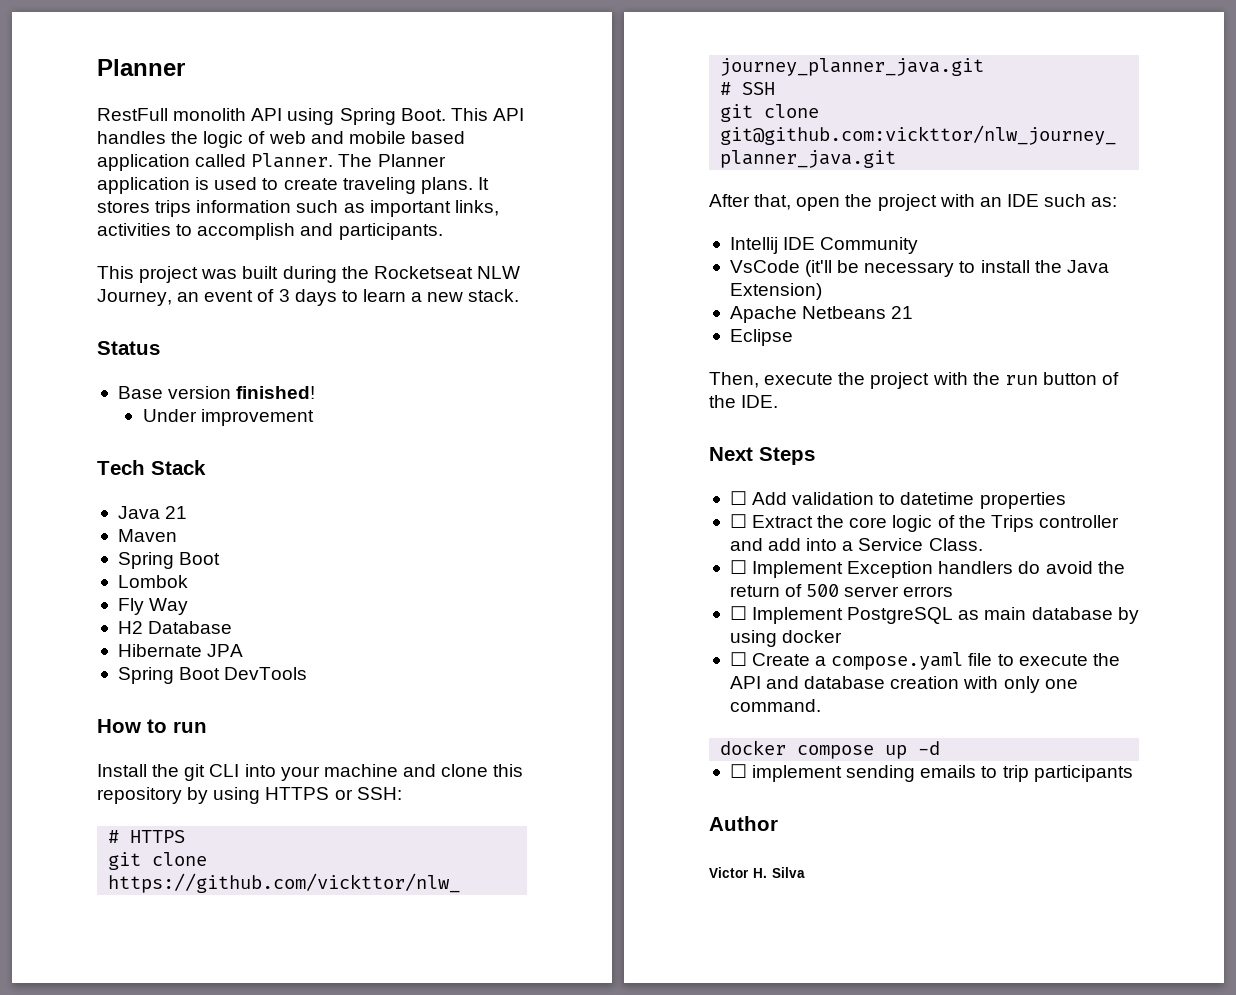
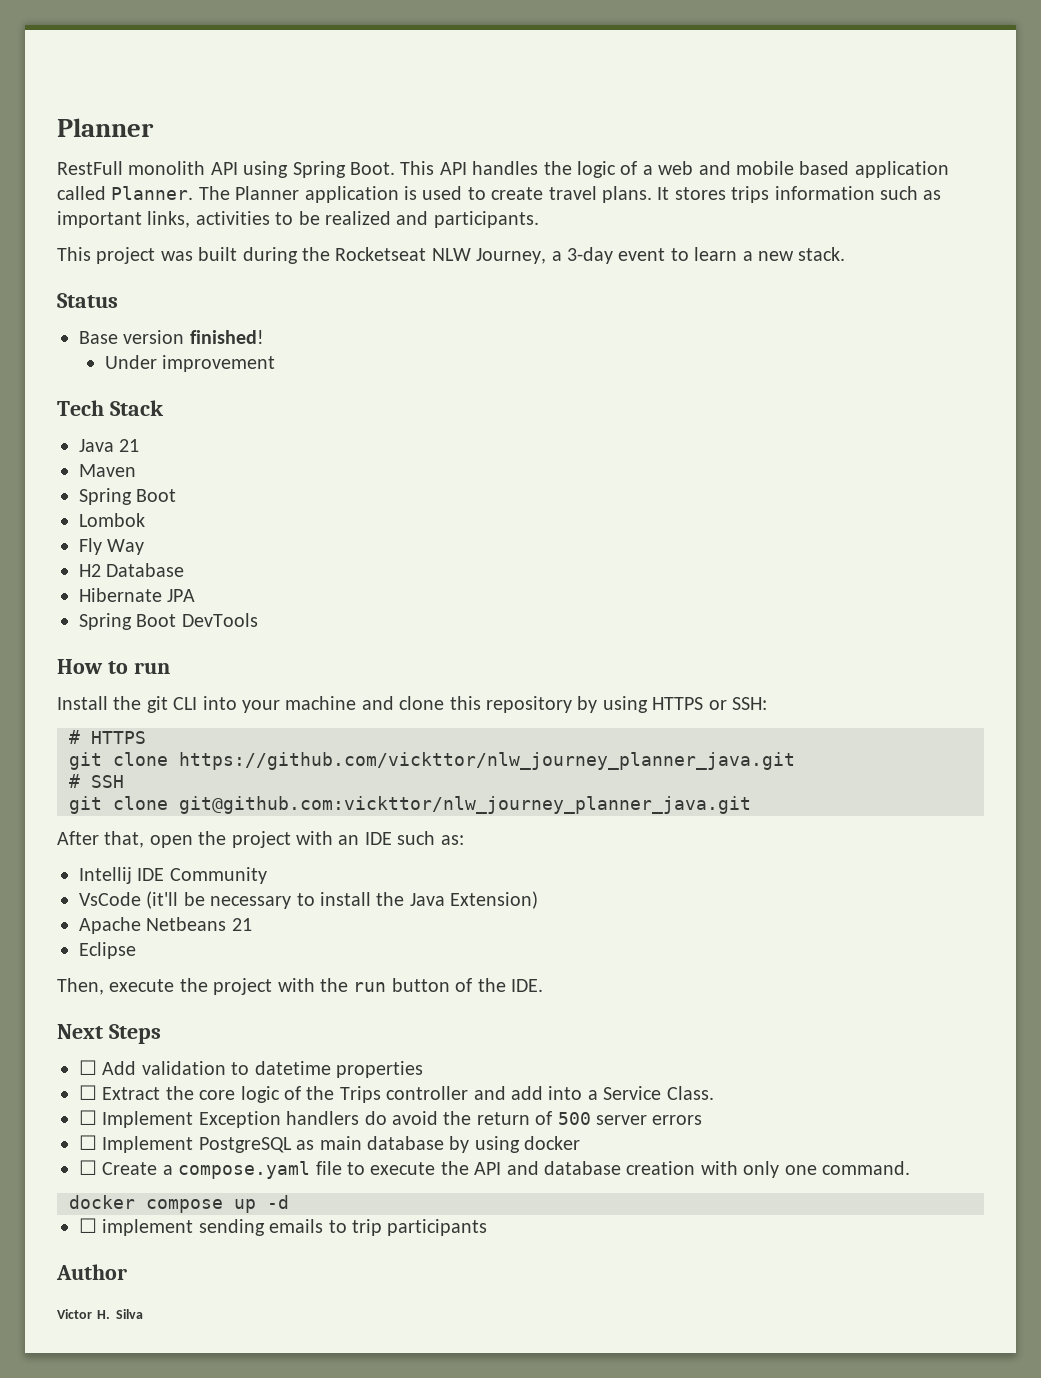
- This API handles the logic of web and mobile based application called Planner.
+ This API handles the logic of a web and mobile based application called Planner.
- The Planner application is used to create traveling plans.
+ The Planner application is used to create travel plans.
- It stores trips information such as important links, activities to accomplish and participants.
+ It stores trips information such as important links, activities to be realized and participants.
- This project was built during the Rocketseat NLW Journey, an event of 3 days to learn a new stack.
+ This project was built during the Rocketseat NLW Journey, a 3-day event to learn a new stack.

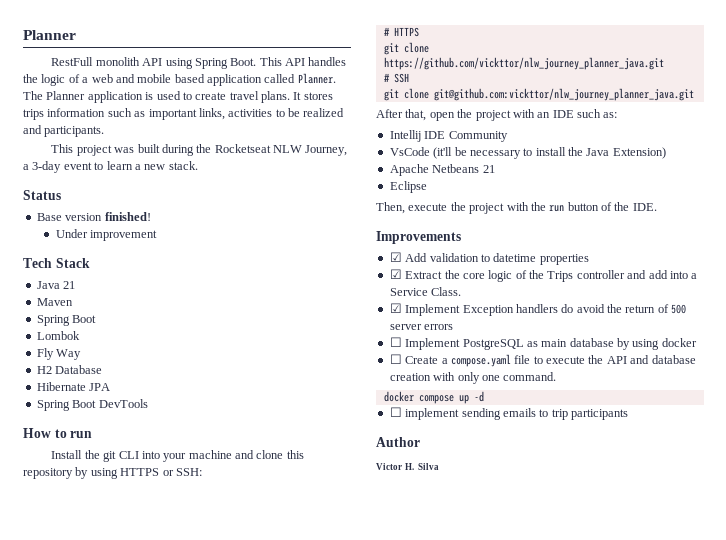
- Next Steps
- ☐ Add validation to datetime properties
+ Improvements
+ ☑ Add validation to datetime properties
- ☐ Extract the core logic of the Trips controller and add into a Service Class.
+ ☑ Extract the core logic of the Trips controller and add into a Service Class.
- ☐ Implement Exception handlers do avoid the return of 500 server errors
+ ☑ Implement Exception handlers do avoid the return of 500 server errors

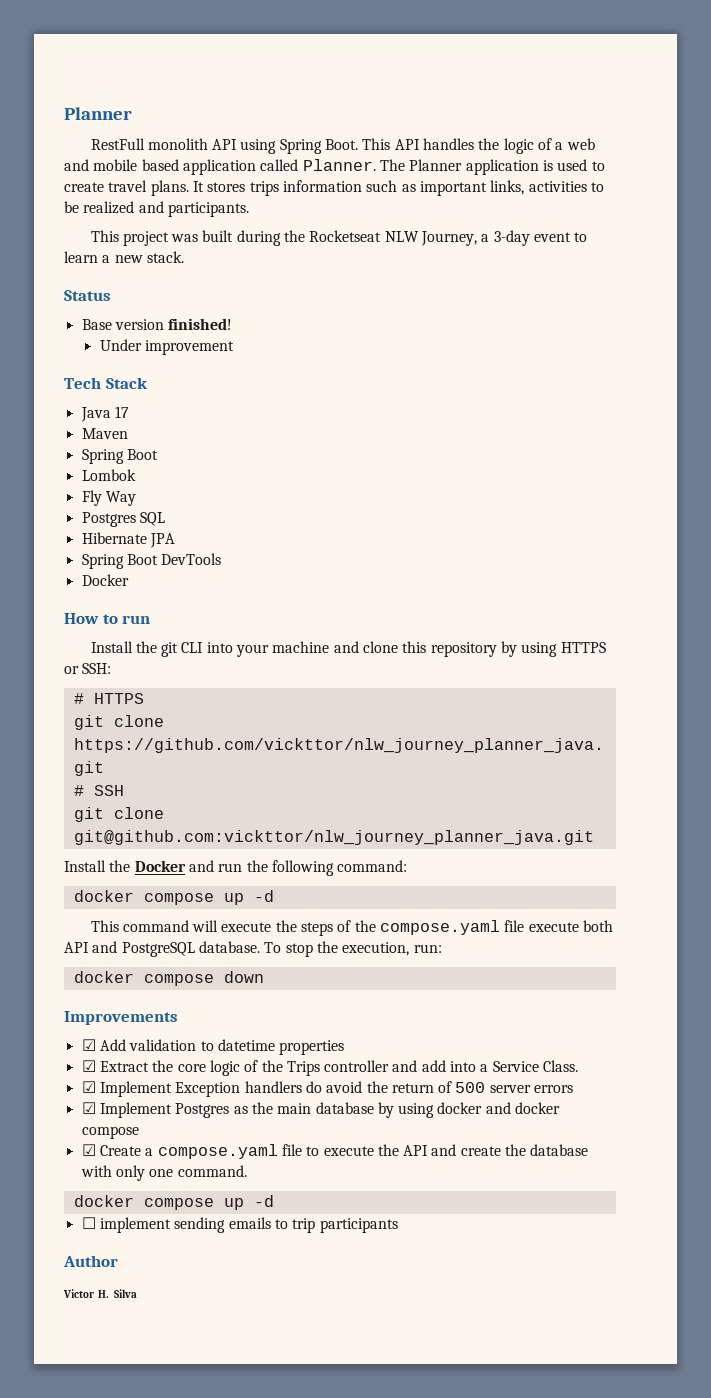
- Java 21
+ Java 17
- H2 Database
+ Postgres SQL
  Spring Boot DevTools
+ Docker
- After that, open the project with an IDE such as:
- Intellij IDE Community
- VsCode (it'll be necessary to install the Java Extension)
- Apache Netbeans 21
- Eclipse
- Then, execute the project with the run button of the IDE.
+ Install the Docker and run the following command:
+ docker compose up -d
+ This command will execute the steps of the compose.yaml file execute both API and PostgreSQL database. To stop the execution, run:
+ docker compose down
- ☐ Implement PostgreSQL as main database by using docker
- ☐ Create a compose.yaml file to execute the API and database creation with only one command.
+ ☑ Implement Postgres as the main database by using docker and docker compose
+ ☑ Create a compose.yaml file to execute the API and create the database with only one command.

